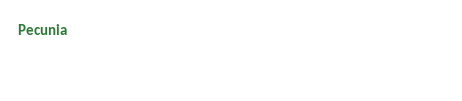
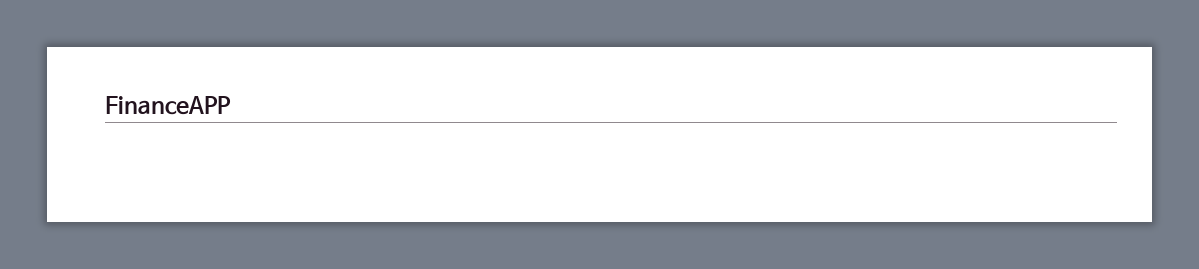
- Pecunia
+ FinanceAPP

